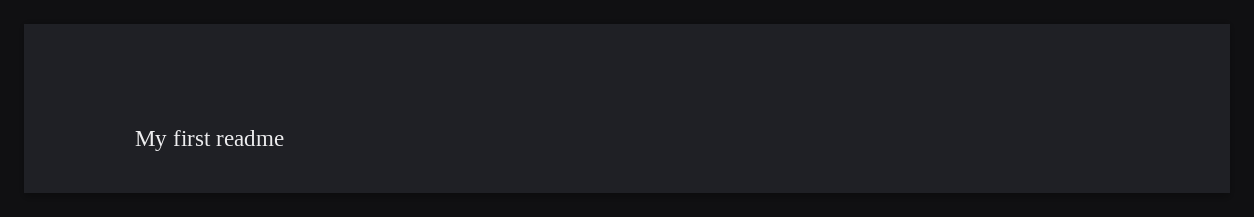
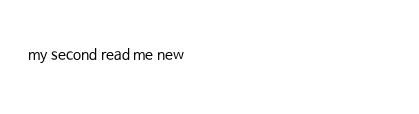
- My first readme
+ my second read me new

